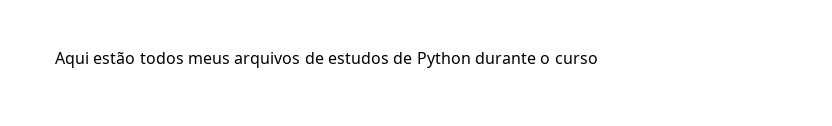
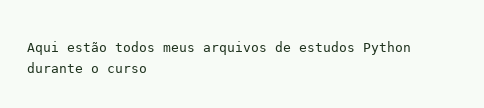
- Aqui estão todos meus arquivos de estudos de Python durante o curso
+ Aqui estão todos meus arquivos de estudos Python durante o curso

